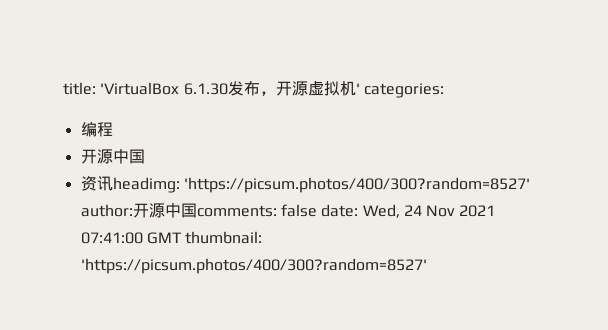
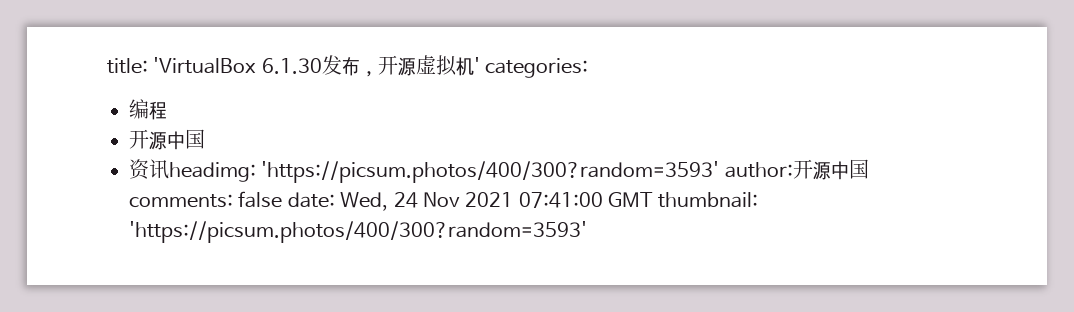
- 资讯headimg: 'https://picsum.photos/400/300?random=8527' author:开源中国comments: false date: Wed, 24 Nov 2021 07:41:00 GMT thumbnail: 'https://picsum.photos/400/300?random=8527'
+ 资讯headimg: 'https://picsum.photos/400/300?random=3593' author:开源中国comments: false date: Wed, 24 Nov 2021 07:41:00 GMT thumbnail: 'https://picsum.photos/400/300?random=3593'

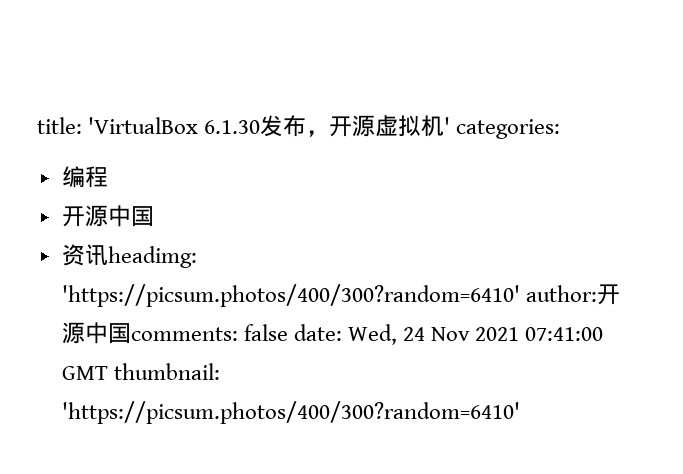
- 资讯headimg: 'https://picsum.photos/400/300?random=3593' author:开源中国comments: false date: Wed, 24 Nov 2021 07:41:00 GMT thumbnail: 'https://picsum.photos/400/300?random=3593'
+ 资讯headimg: 'https://picsum.photos/400/300?random=6410' author:开源中国comments: false date: Wed, 24 Nov 2021 07:41:00 GMT thumbnail: 'https://picsum.photos/400/300?random=6410'

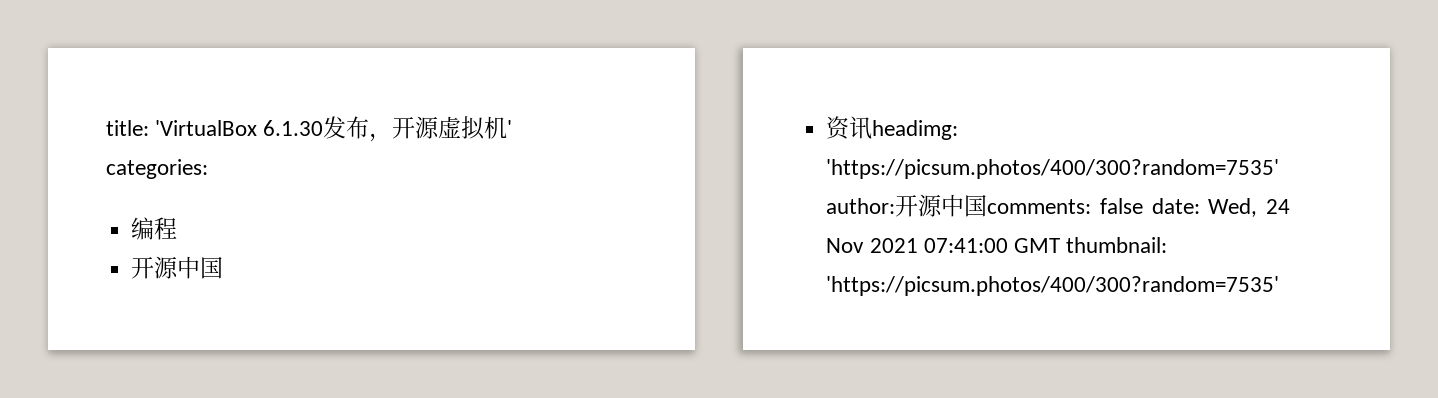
- 资讯headimg: 'https://picsum.photos/400/300?random=6410' author:开源中国comments: false date: Wed, 24 Nov 2021 07:41:00 GMT thumbnail: 'https://picsum.photos/400/300?random=6410'
+ 资讯headimg: 'https://picsum.photos/400/300?random=7535' author:开源中国comments: false date: Wed, 24 Nov 2021 07:41:00 GMT thumbnail: 'https://picsum.photos/400/300?random=7535'

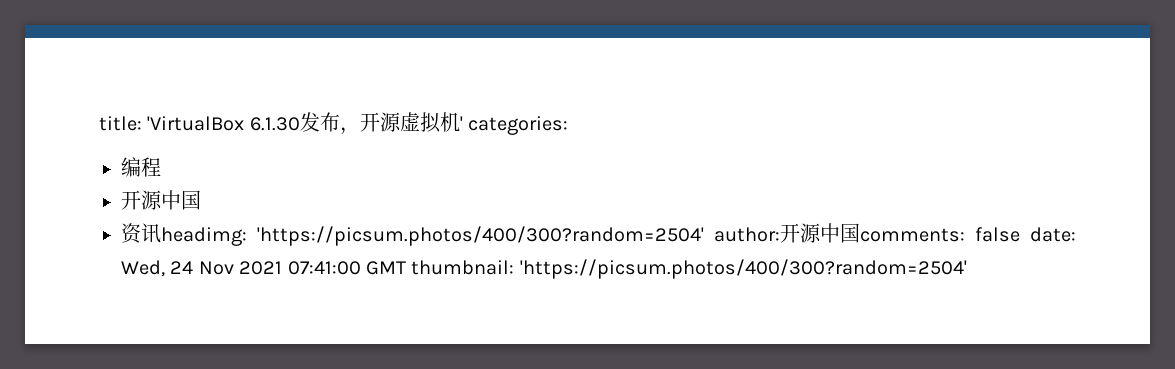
- 资讯headimg: 'https://picsum.photos/400/300?random=7535' author:开源中国comments: false date: Wed, 24 Nov 2021 07:41:00 GMT thumbnail: 'https://picsum.photos/400/300?random=7535'
+ 资讯headimg: 'https://picsum.photos/400/300?random=2504' author:开源中国comments: false date: Wed, 24 Nov 2021 07:41:00 GMT thumbnail: 'https://picsum.photos/400/300?random=2504'

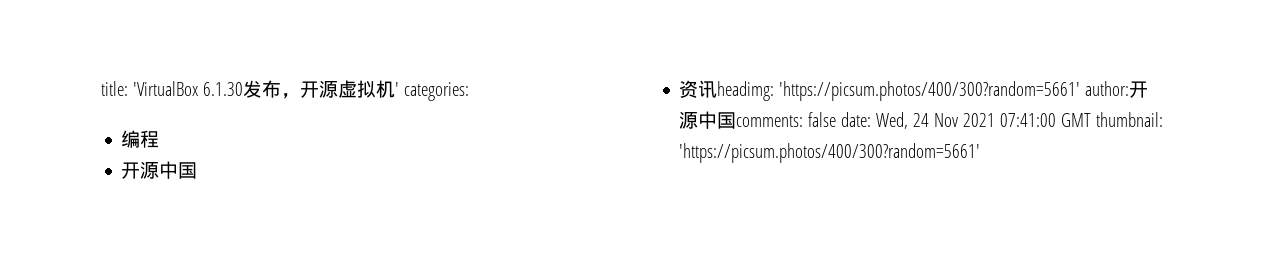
- 资讯headimg: 'https://picsum.photos/400/300?random=2504' author:开源中国comments: false date: Wed, 24 Nov 2021 07:41:00 GMT thumbnail: 'https://picsum.photos/400/300?random=2504'
+ 资讯headimg: 'https://picsum.photos/400/300?random=5661' author:开源中国comments: false date: Wed, 24 Nov 2021 07:41:00 GMT thumbnail: 'https://picsum.photos/400/300?random=5661'

